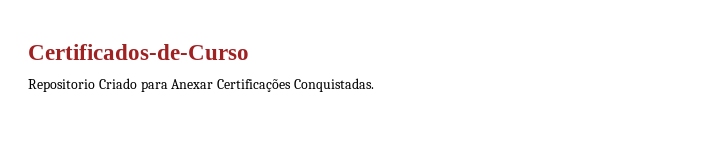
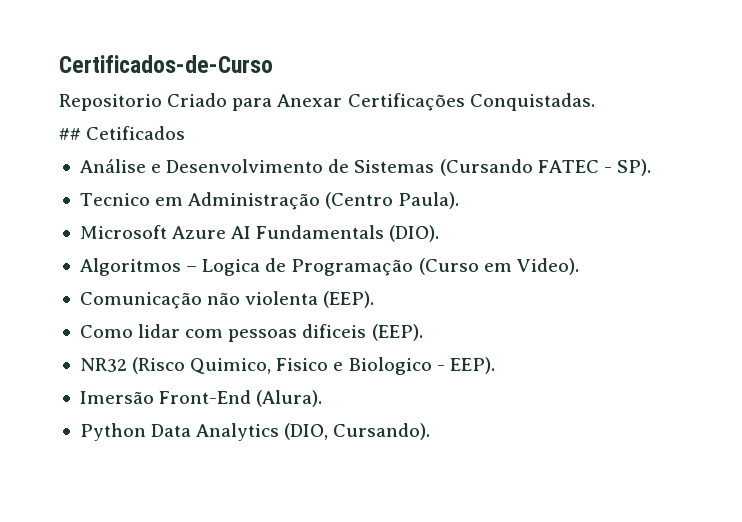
+ ## Cetificados
+ Análise e Desenvolvimento de Sistemas (Cursando FATEC - SP).
+ Tecnico em Administração (Centro Paula).
+ Microsoft Azure AI Fundamentals (DIO).
+ Algoritmos – Logica de Programação (Curso em Video).
+ Comunicação não violenta (EEP).
+ Como lidar com pessoas dificeis (EEP).
+ NR32 (Risco Quimico, Fisico e Biologico - EEP).
+ Imersão Front-End (Alura).
+ Python Data Analytics (DIO, Cursando).

